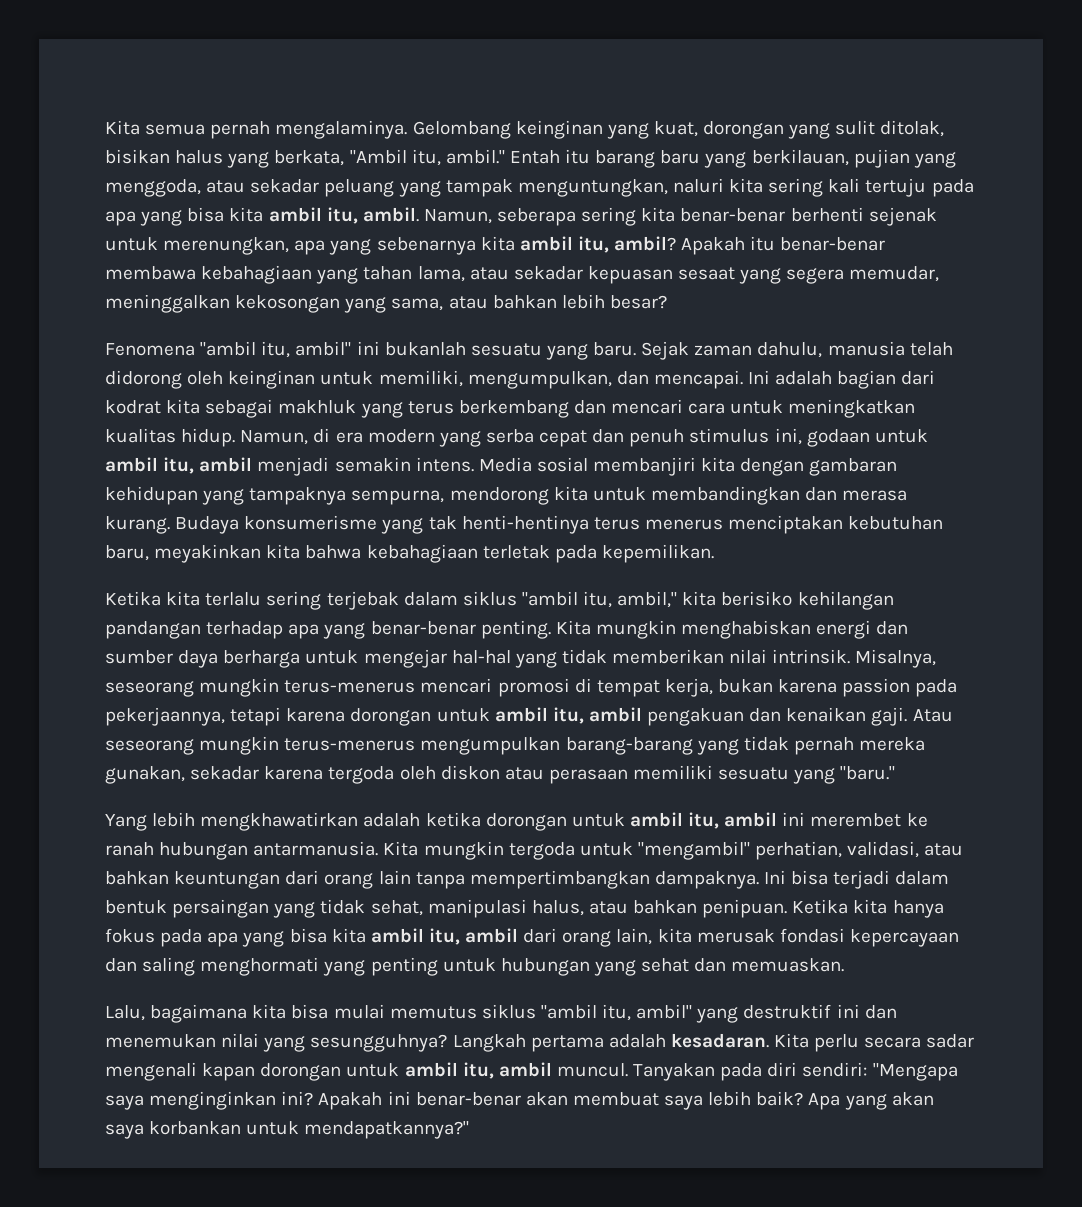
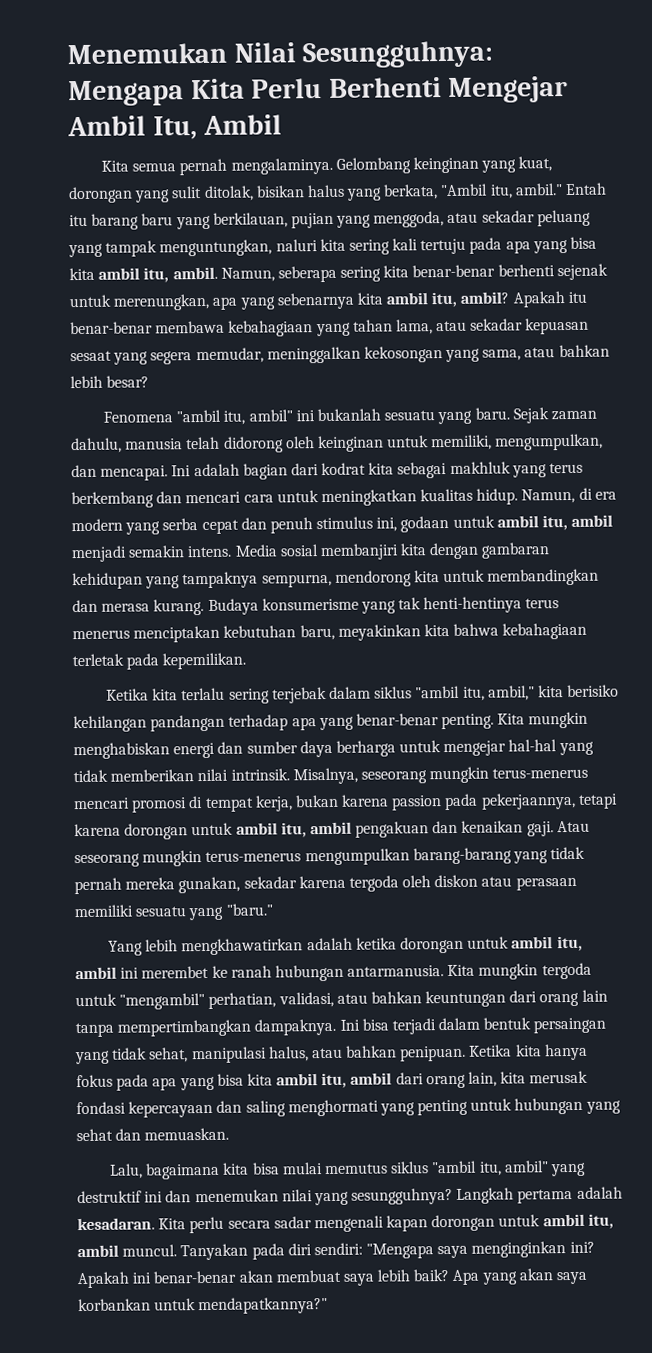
+ Menemukan Nilai Sesungguhnya: Mengapa Kita Perlu Berhenti Mengejar Ambil Itu, Ambil

